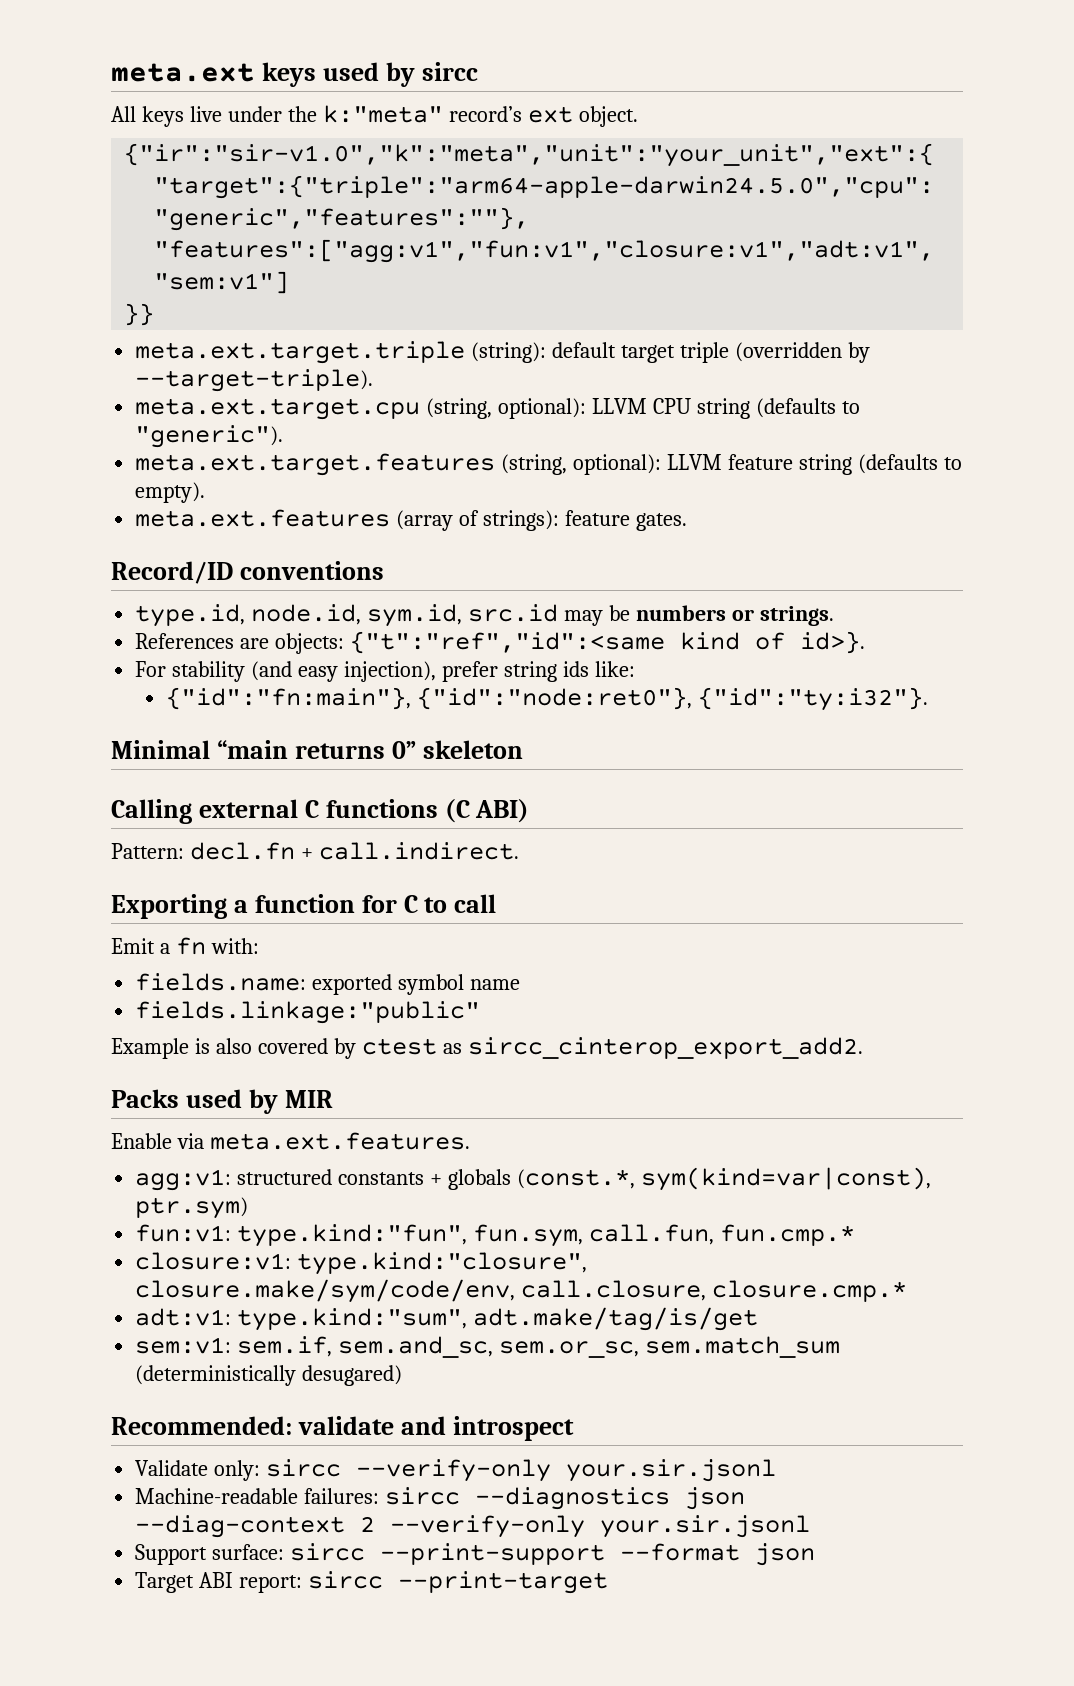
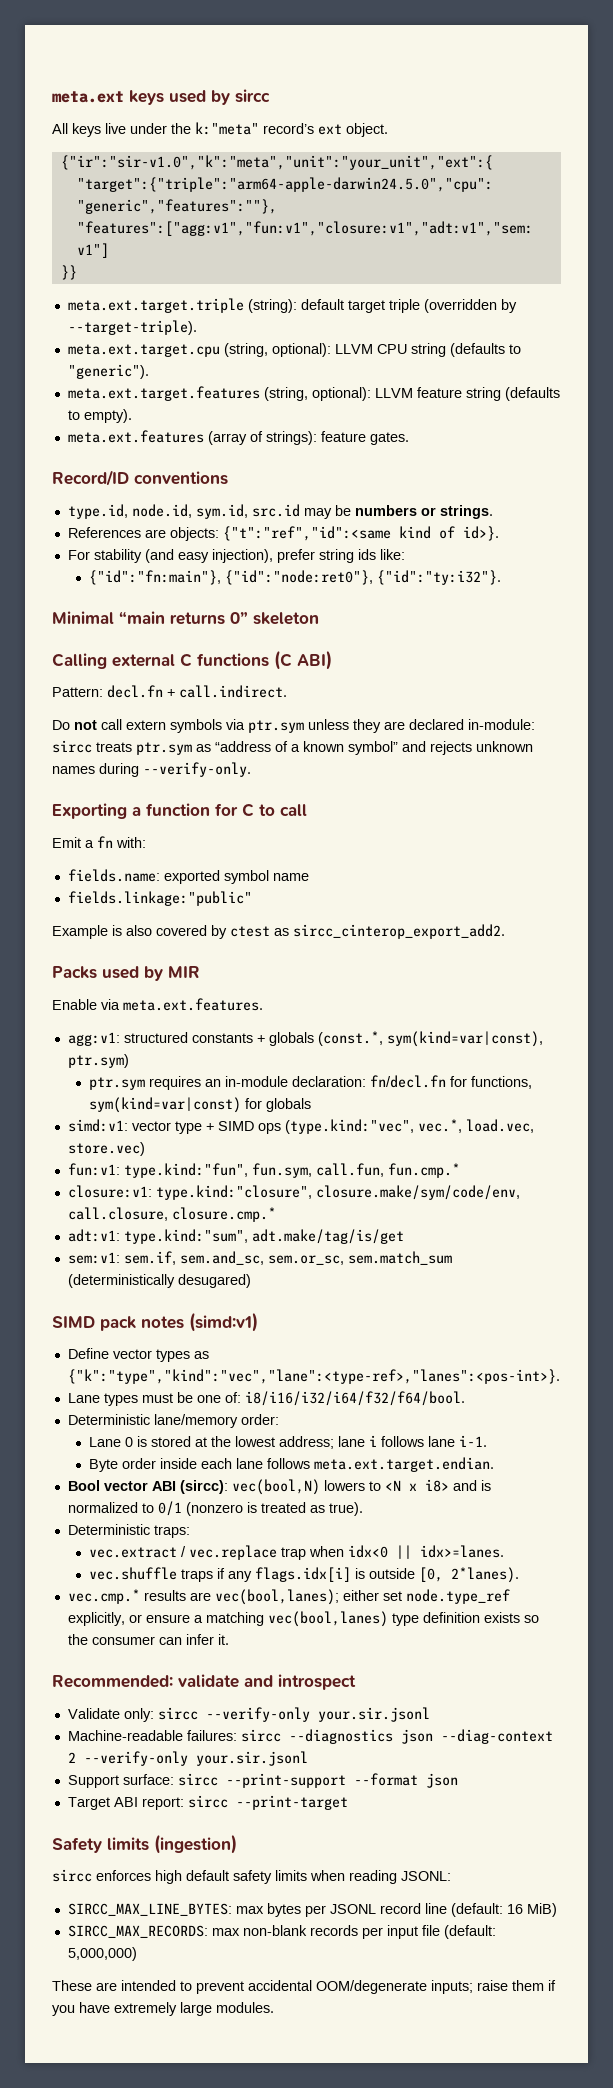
+ Do not call extern symbols via ptr.sym unless they are declared in-module: sircc treats ptr.sym as “address of a known symbol” and rejects unknown names during --verify-only.
+ ptr.sym requires an in-module declaration: fn/decl.fn for functions, sym(kind=var|const) for globals
+ simd:v1: vector type + SIMD ops (type.kind:"vec", vec.*, load.vec, store.vec)
+ SIMD pack notes (simd:v1)
+ Define vector types as {"k":"type","kind":"vec","lane":<type-ref>,"lanes":<pos-int>}.
+ Lane types must be one of: i8/i16/i32/i64/f32/f64/bool.
+ Deterministic lane/memory order:
+ Lane 0 is stored at the lowest address; lane i follows lane i-1.
+ Byte order inside each lane follows meta.ext.target.endian.
+ Bool vector ABI (sircc): vec(bool,N) lowers to <N x i8> and is normalized to 0/1 (nonzero is treated as true).
+ Deterministic traps:
+ vec.extract / vec.replace trap when idx<0 || idx>=lanes.
+ vec.shuffle traps if any flags.idx[i] is outside [0, 2*lanes).
+ vec.cmp.* results are vec(bool,lanes); either set node.type_ref explicitly, or ensure a matching vec(bool,lanes) type definition exists so the consumer can infer it.
+ Safety limits (ingestion)
+ sircc enforces high default safety limits when reading JSONL:
+ SIRCC_MAX_LINE_BYTES: max bytes per JSONL record line (default: 16 MiB)
+ SIRCC_MAX_RECORDS: max non-blank records per input file (default: 5,000,000)
+ These are intended to prevent accidental OOM/degenerate inputs; raise them if you have extremely large modules.

